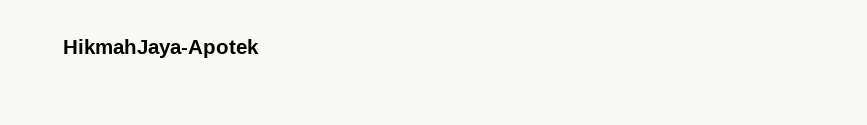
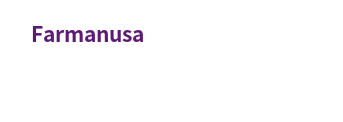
- HikmahJaya-Apotek
+ Farmanusa

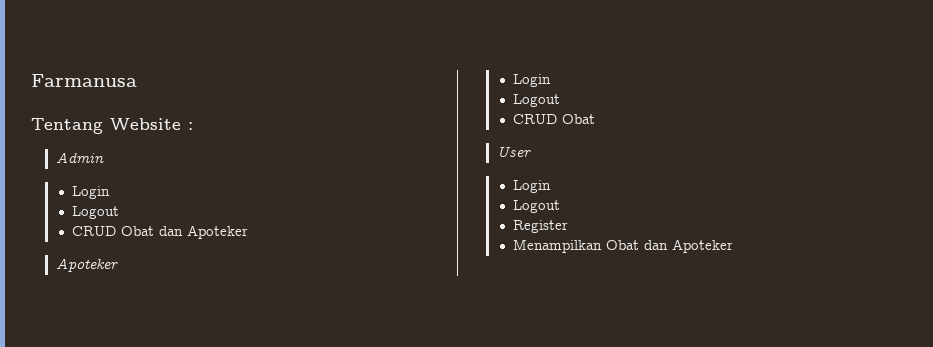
+ Tentang Website :
+ Admin
+ Login
+ Logout
+ CRUD Obat dan Apoteker
+ Apoteker
+ Login
+ Logout
+ CRUD Obat
+ User
+ Login
+ Logout
+ Register
+ Menampilkan Obat dan Apoteker

